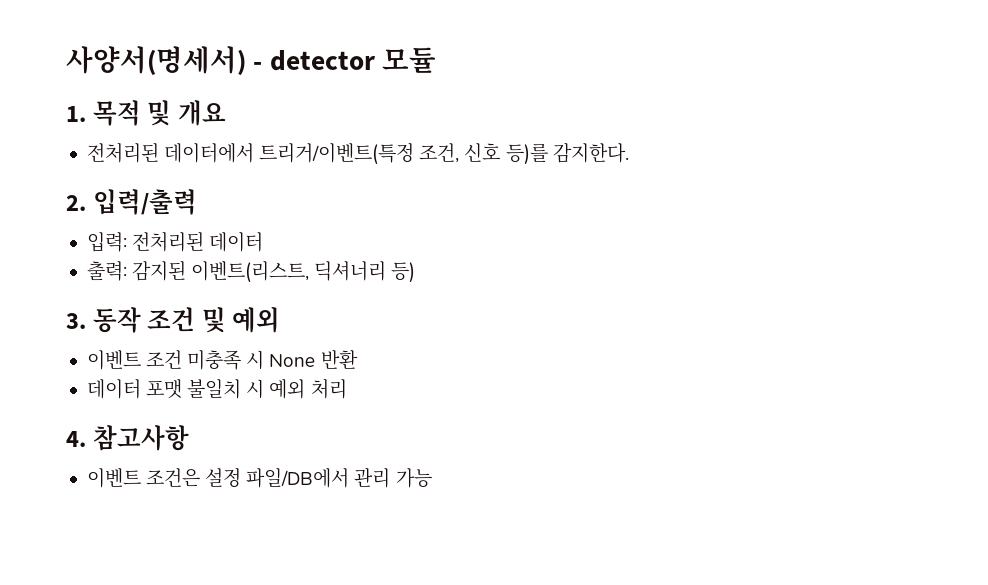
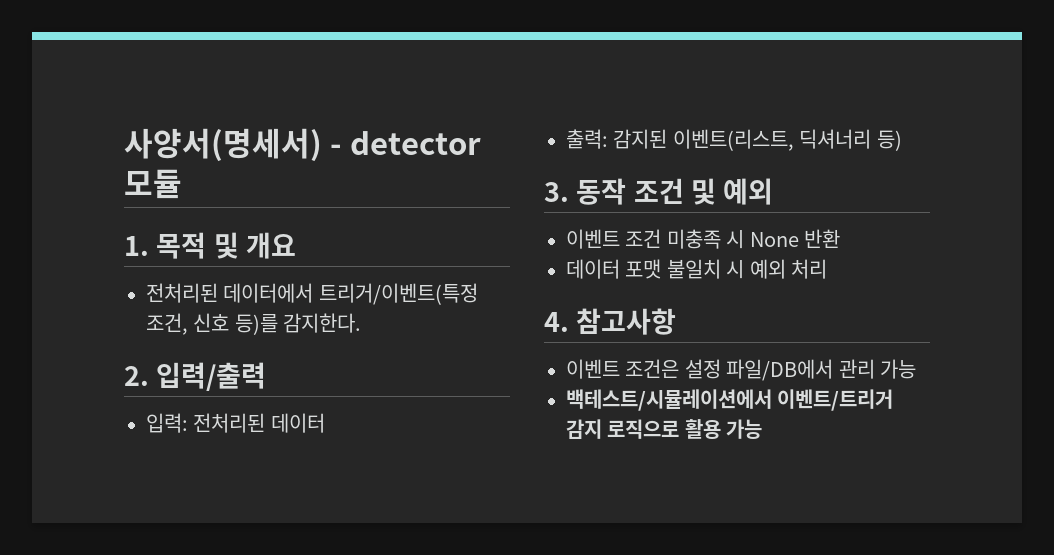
+ 백테스트/시뮬레이션에서 이벤트/트리거 감지 로직으로 활용 가능

